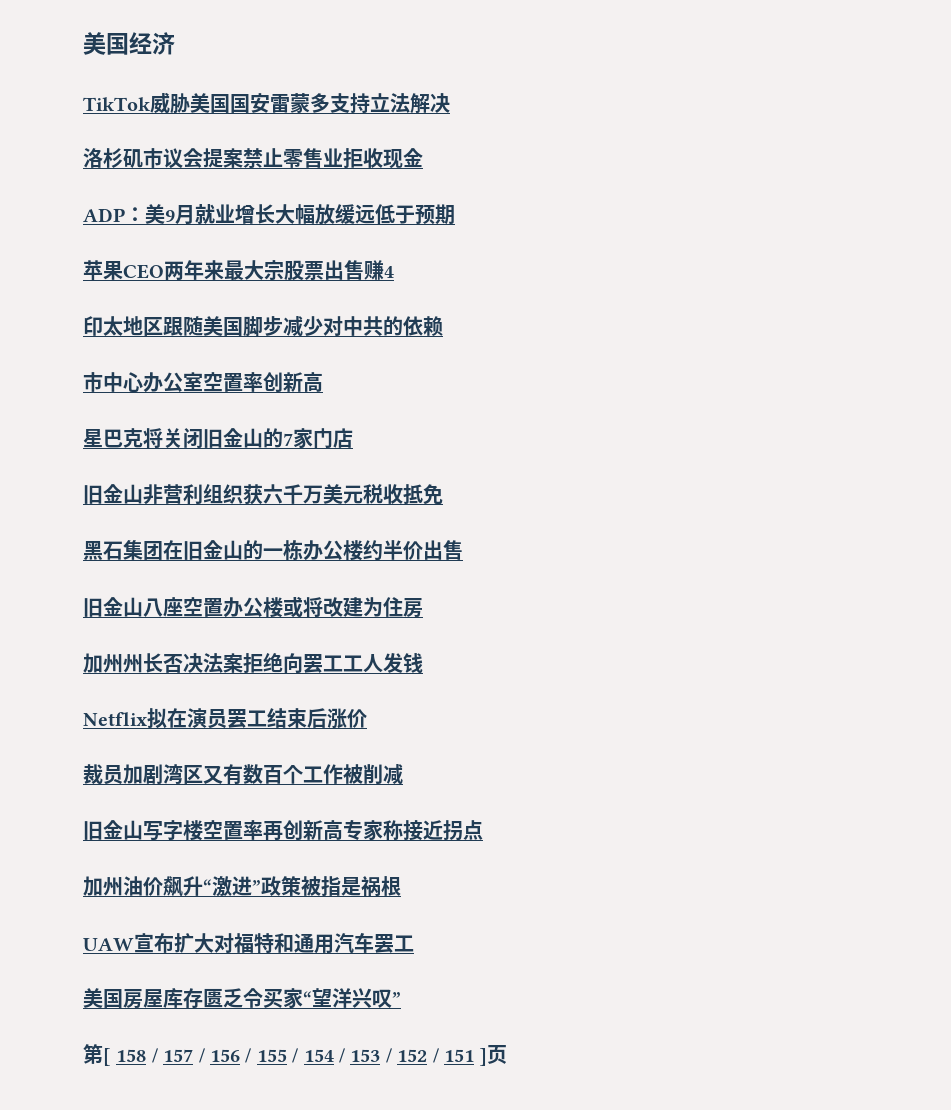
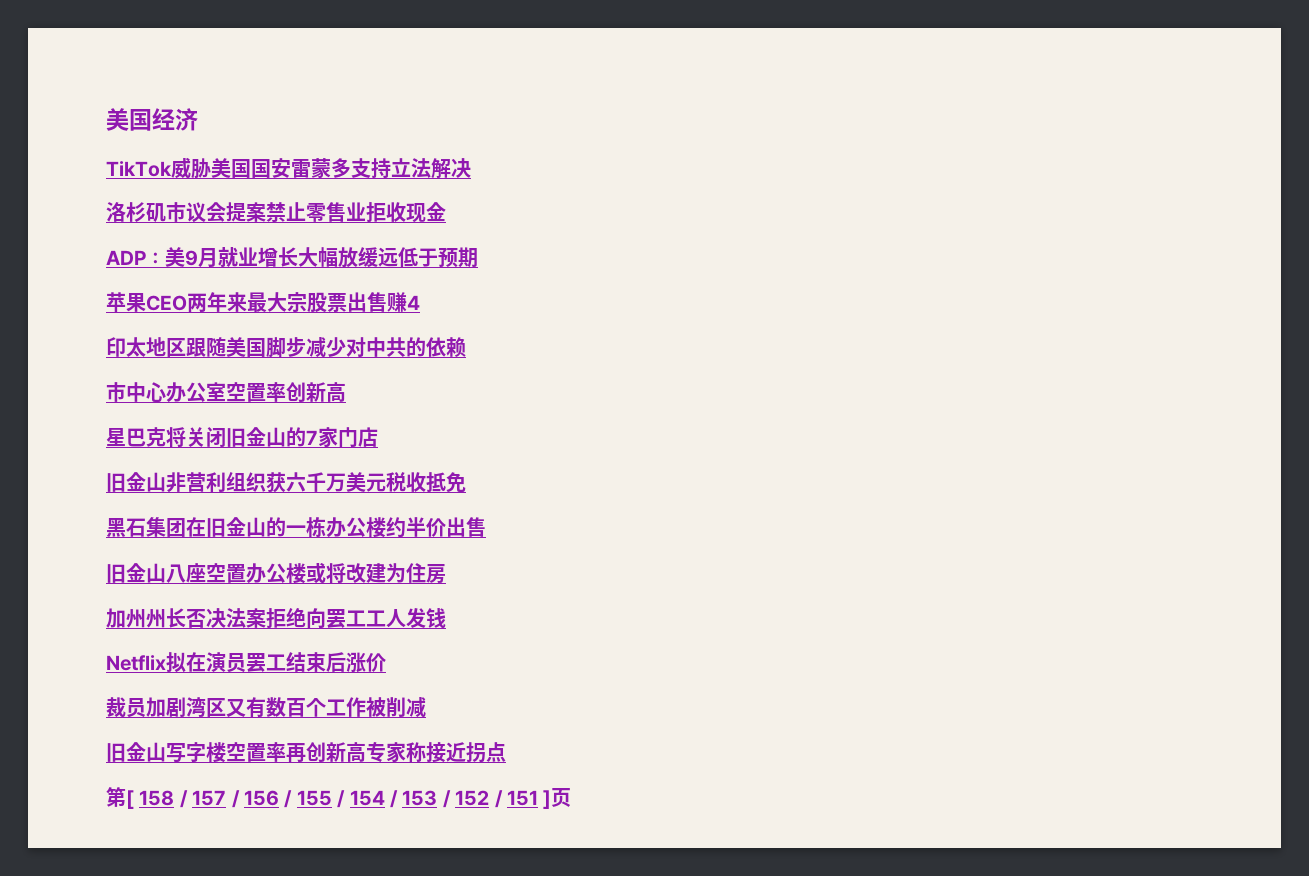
- 加州油价飙升“激进”政策被指是祸根
- UAW宣布扩大对福特和通用汽车罢工
- 美国房屋库存匮乏令买家“望洋兴叹”

